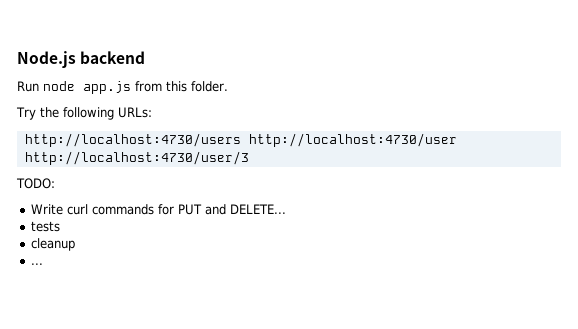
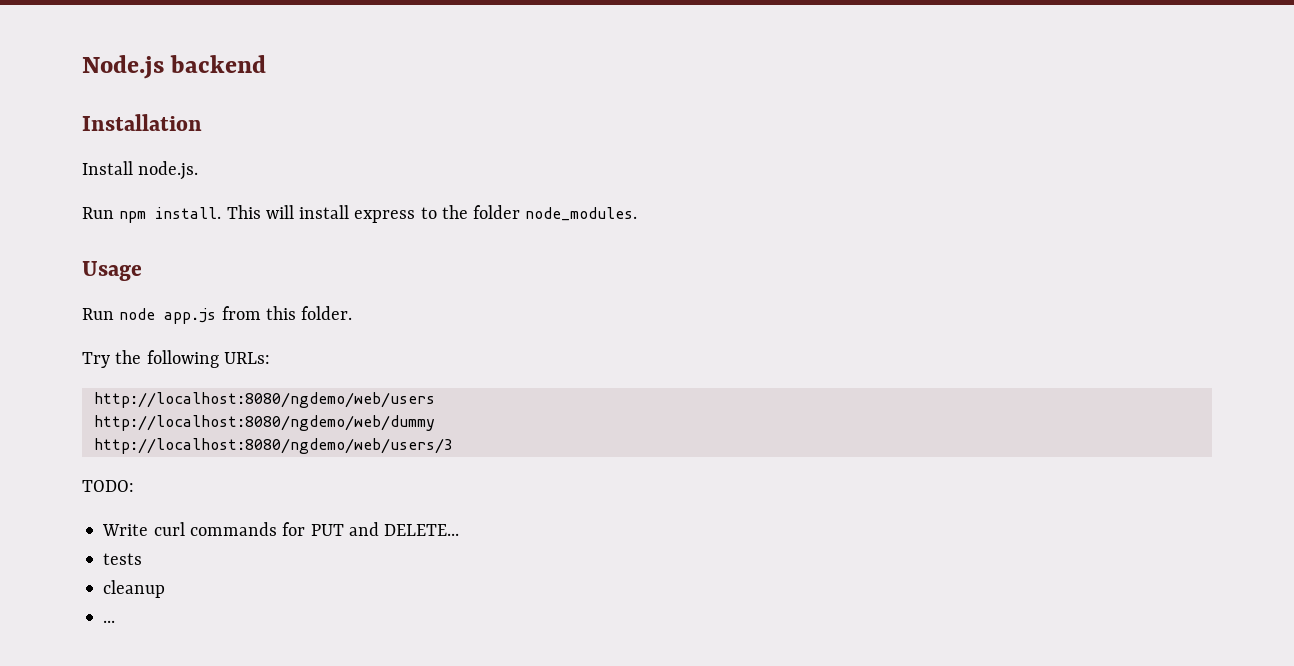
+ Installation
+ Install node.js.
+ Run npm install. This will install express to the folder node_modules.
+ Usage
- http://localhost:4730/users http://localhost:4730/user http://localhost:4730/user/3
+ http://localhost:8080/ngdemo/web/users
+ http://localhost:8080/ngdemo/web/dummy
+ http://localhost:8080/ngdemo/web/users/3

